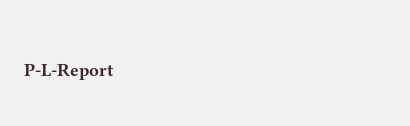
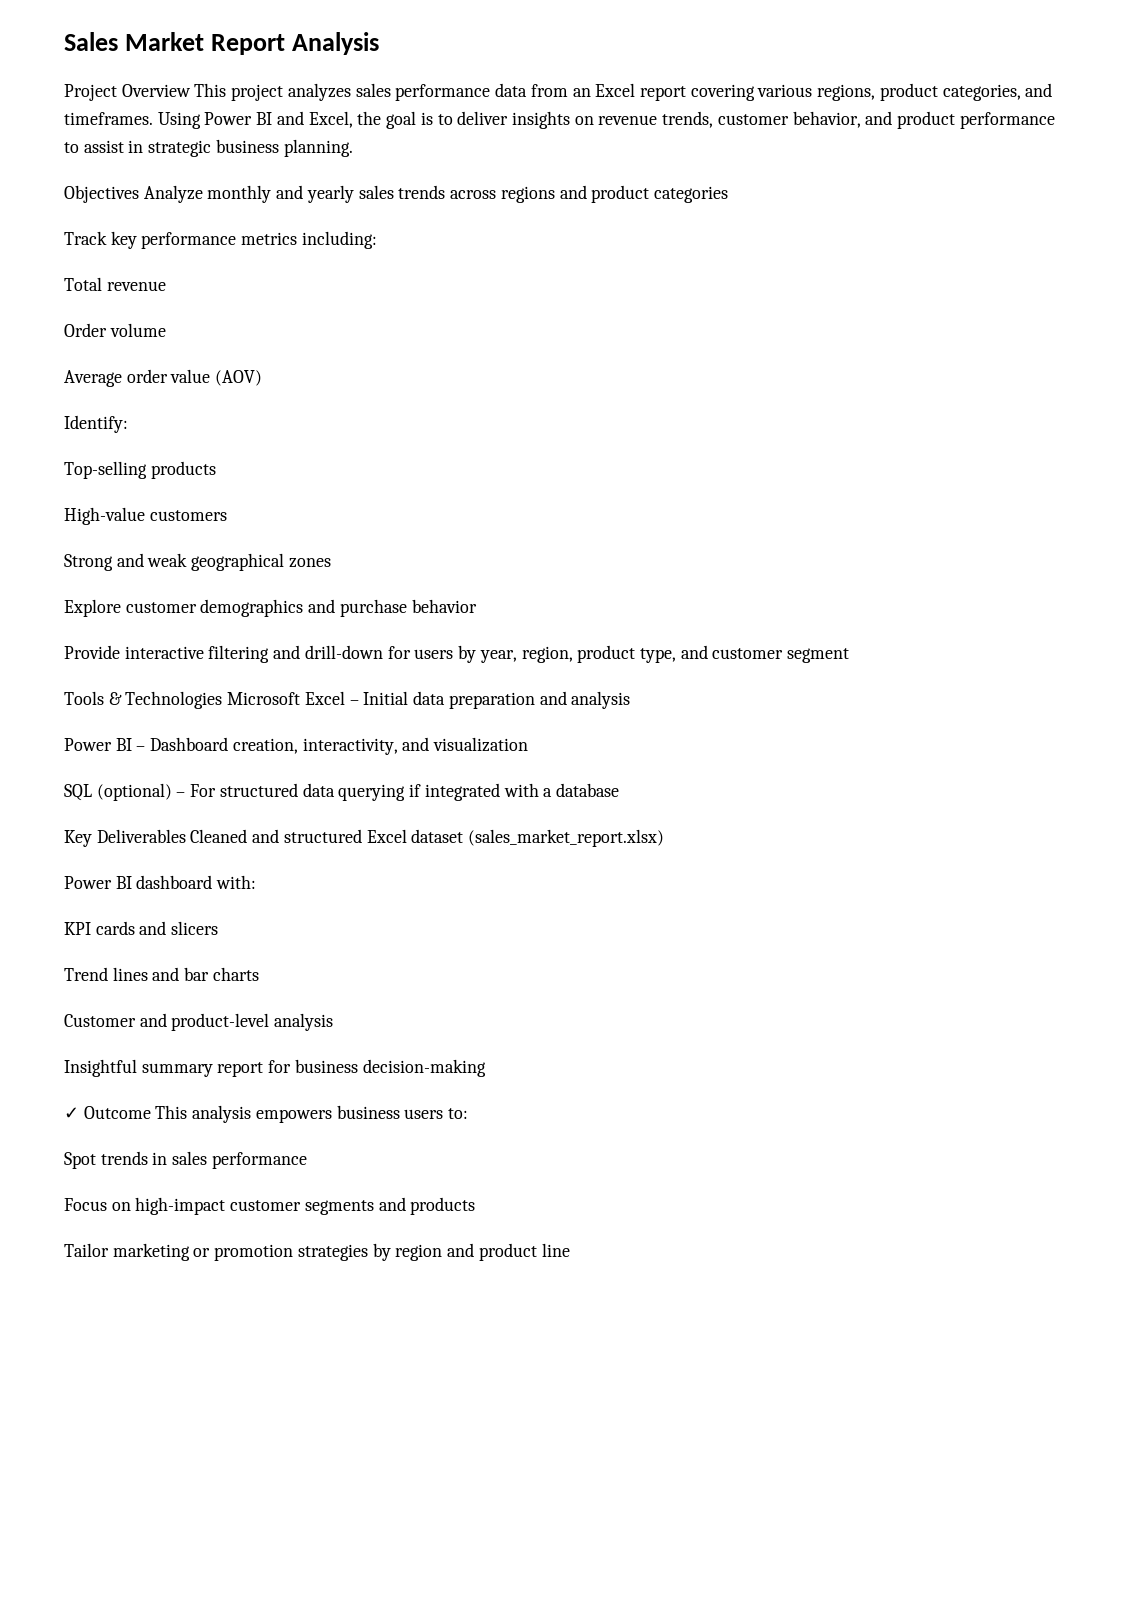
- P-L-Report
+ Sales Market Report Analysis
+ Project Overview This project analyzes sales performance data from an Excel report covering various regions, product categories, and timeframes. Using Power BI and Excel, the goal is to deliver insights on revenue trends, customer behavior, and product performance to assist in strategic business planning.
+ Objectives Analyze monthly and yearly sales trends across regions and product categories
+ Track key performance metrics including:
+ Total revenue
+ Order volume
+ Average order value (AOV)
+ Identify:
+ Top-selling products
+ High-value customers
+ Strong and weak geographical zones
+ Explore customer demographics and purchase behavior
+ Provide interactive filtering and drill-down for users by year, region, product type, and customer segment
+ Tools & Technologies Microsoft Excel – Initial data preparation and analysis
+ Power BI – Dashboard creation, interactivity, and visualization
+ SQL (optional) – For structured data querying if integrated with a database
+ Key Deliverables Cleaned and structured Excel dataset (sales_market_report.xlsx)
+ Power BI dashboard with:
+ KPI cards and slicers
+ Trend lines and bar charts
+ Customer and product-level analysis
+ Insightful summary report for business decision-making
+ ✓ Outcome This analysis empowers business users to:
+ Spot trends in sales performance
+ Focus on high-impact customer segments and products
+ Tailor marketing or promotion strategies by region and product line

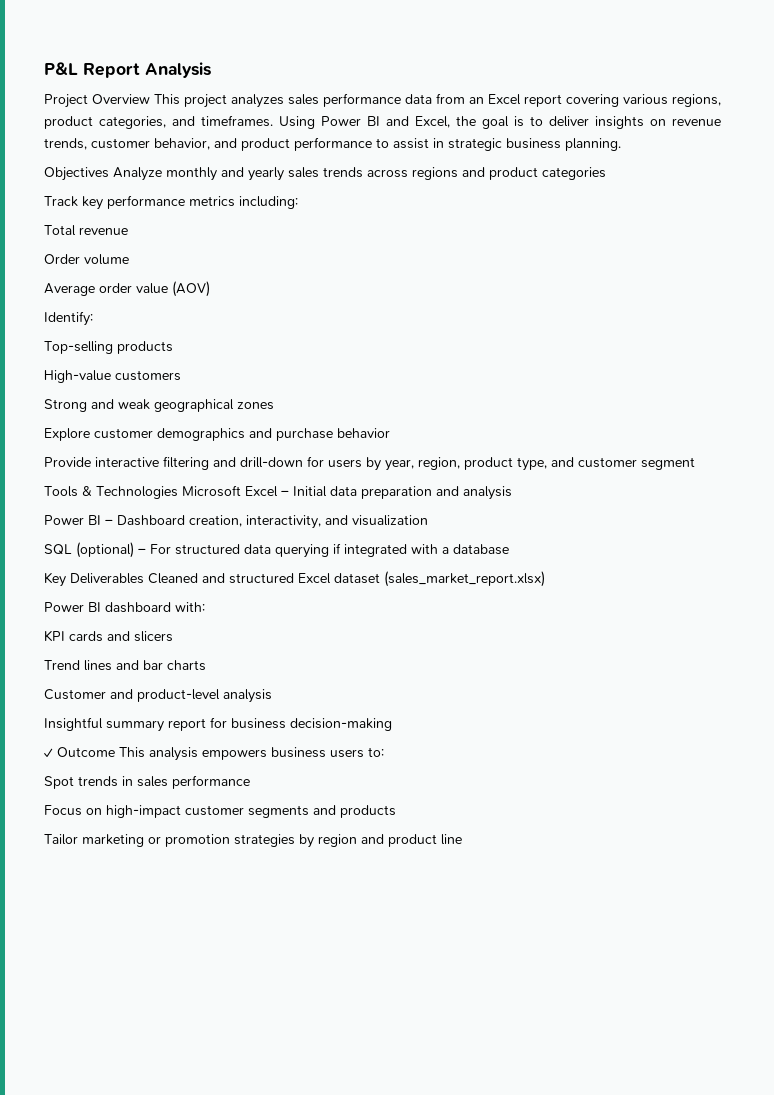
- Sales Market Report Analysis
+ P&L Report Analysis

